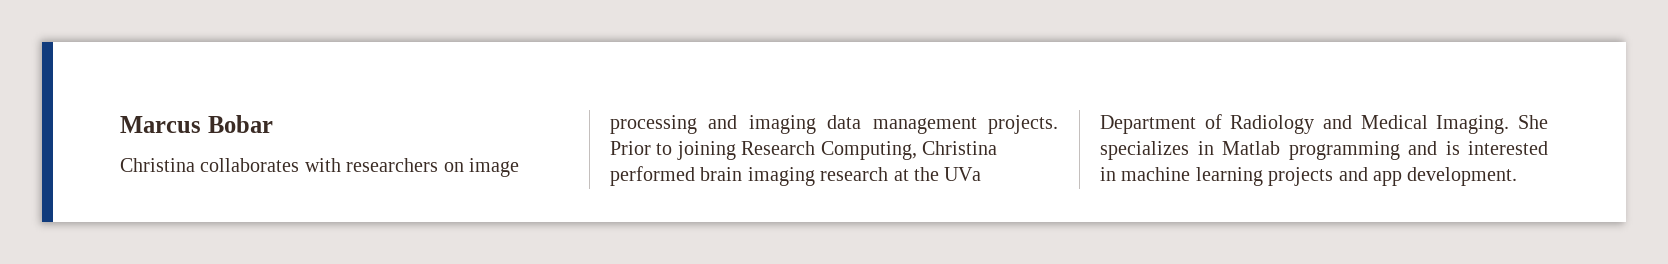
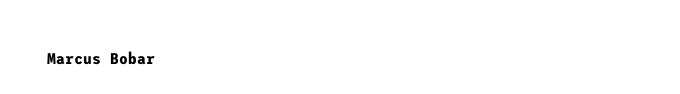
- Christina collaborates with researchers on image processing and imaging data management projects. Prior to joining Research Computing, Christina performed brain imaging research at the UVa Department of Radiology and Medical Imaging. She specializes in Matlab programming and is interested in machine learning projects and app development.

